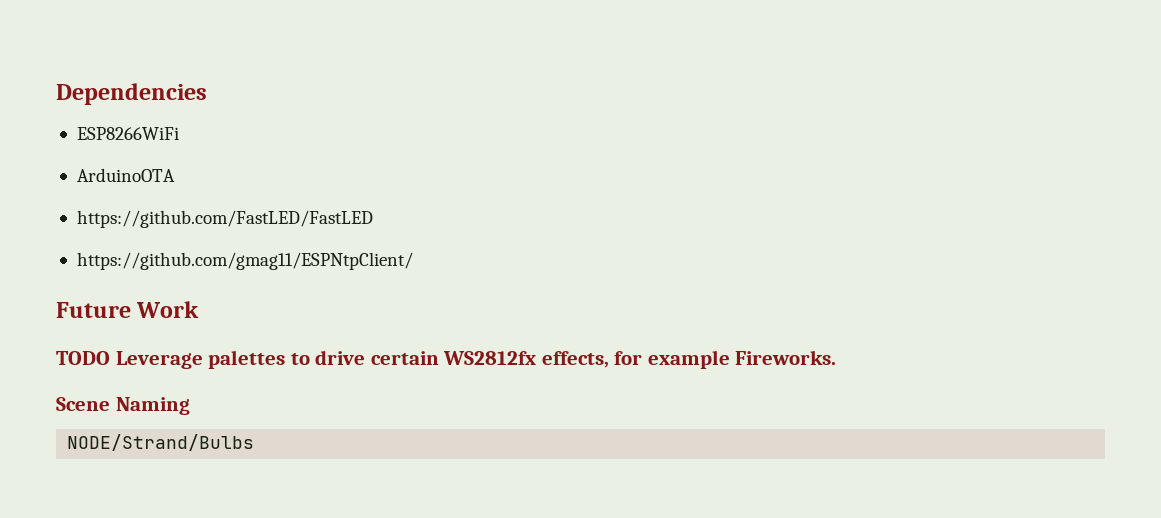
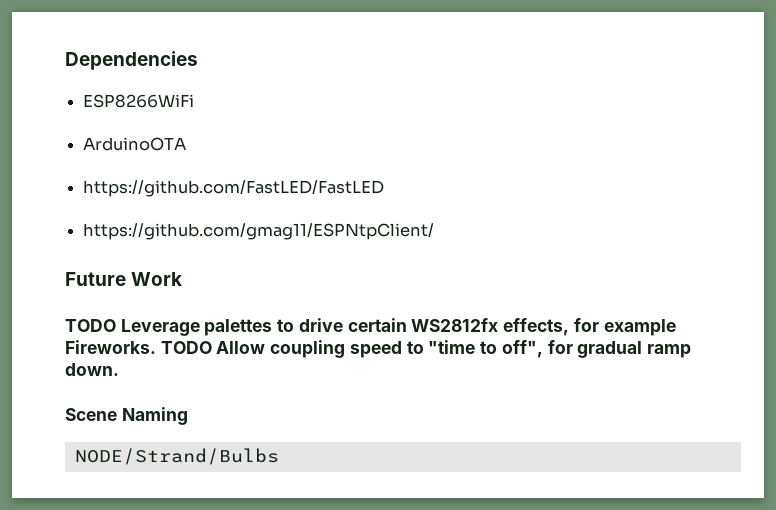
+ TODO Allow coupling speed to "time to off", for gradual ramp down.

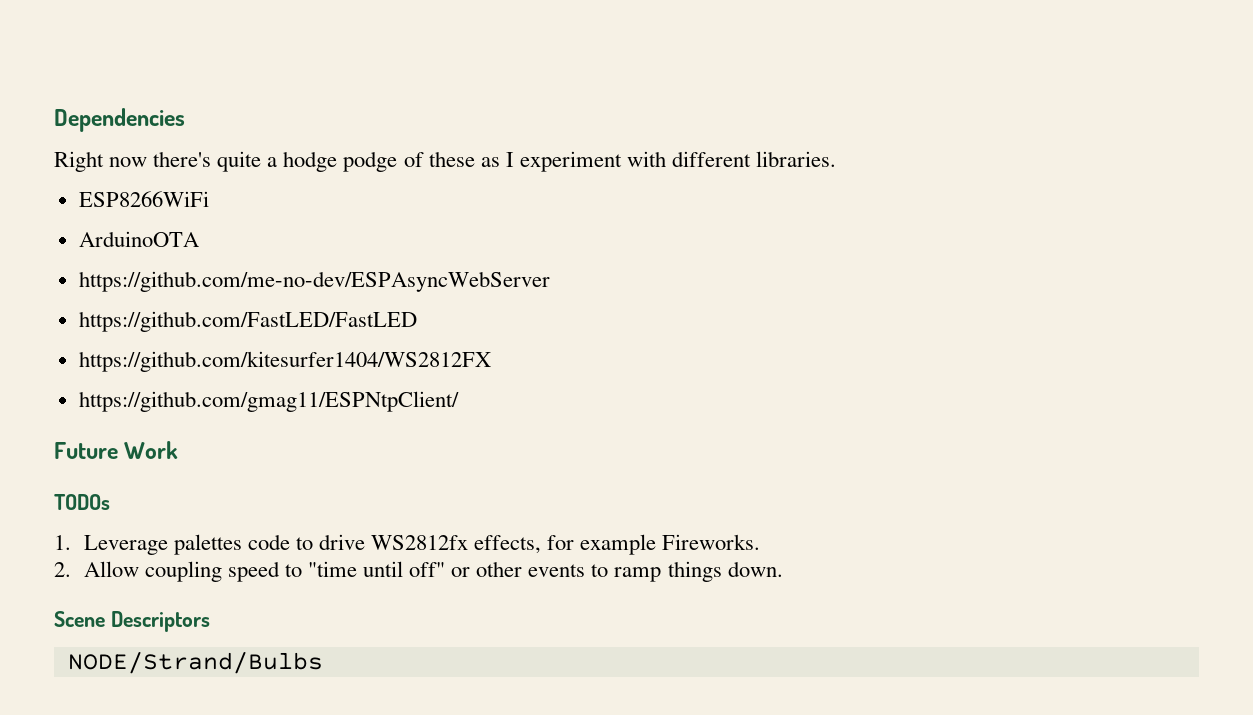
+ Right now there's quite a hodge podge of these as I experiment with different libraries.
+ https://github.com/me-no-dev/ESPAsyncWebServer
+ https://github.com/kitesurfer1404/WS2812FX
- TODO Leverage palettes to drive certain WS2812fx effects, for example Fireworks. TODO Allow coupling speed to "time to off", for gradual ramp down.
+ TODOs
+ 1. Leverage palettes code to drive WS2812fx effects, for example Fireworks.
+ 2. Allow coupling speed to "time until off" or other events to ramp things down.
- Scene Naming
+ Scene Descriptors

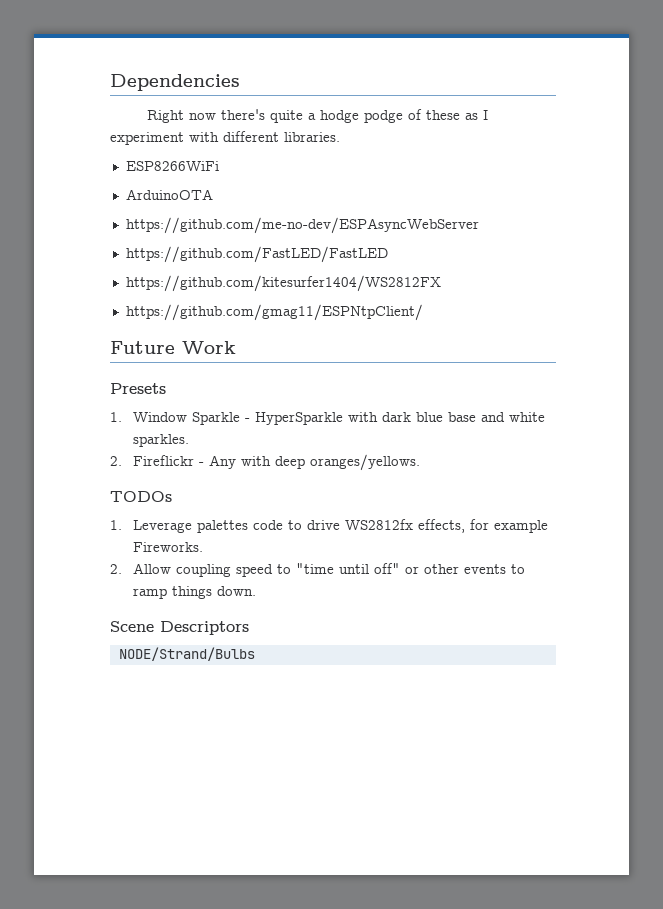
+ Presets
+ 1. Window Sparkle - HyperSparkle with dark blue base and white sparkles.
+ 2. Fireflickr - Any with deep oranges/yellows.

